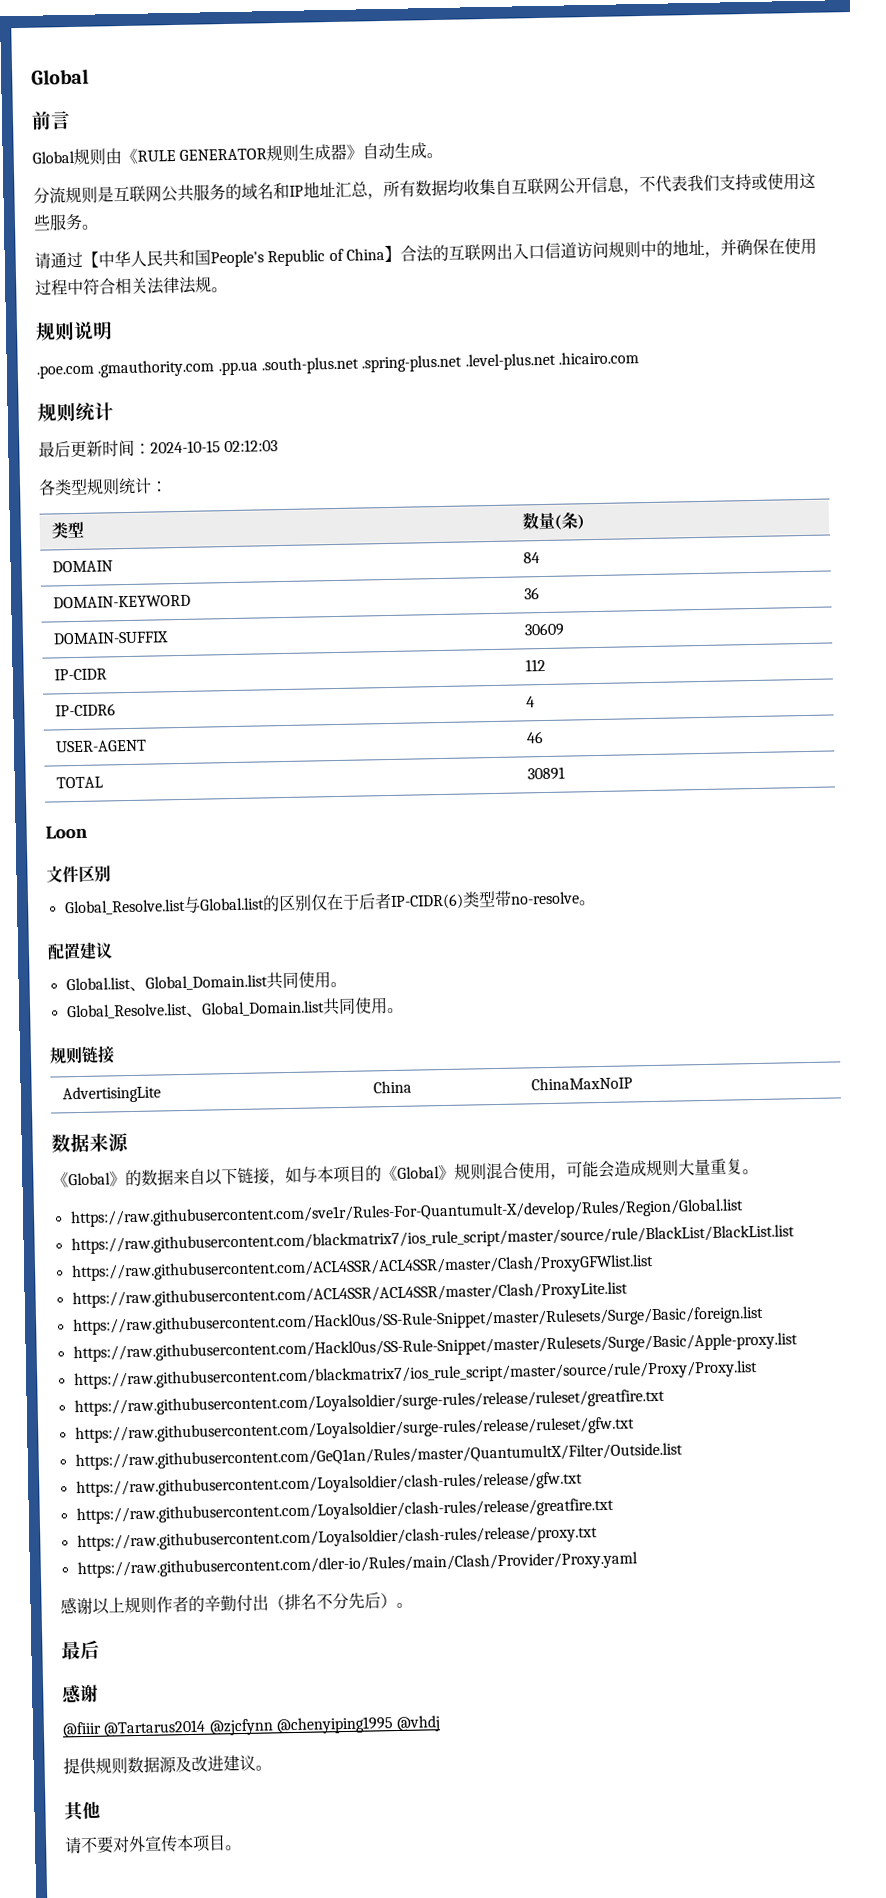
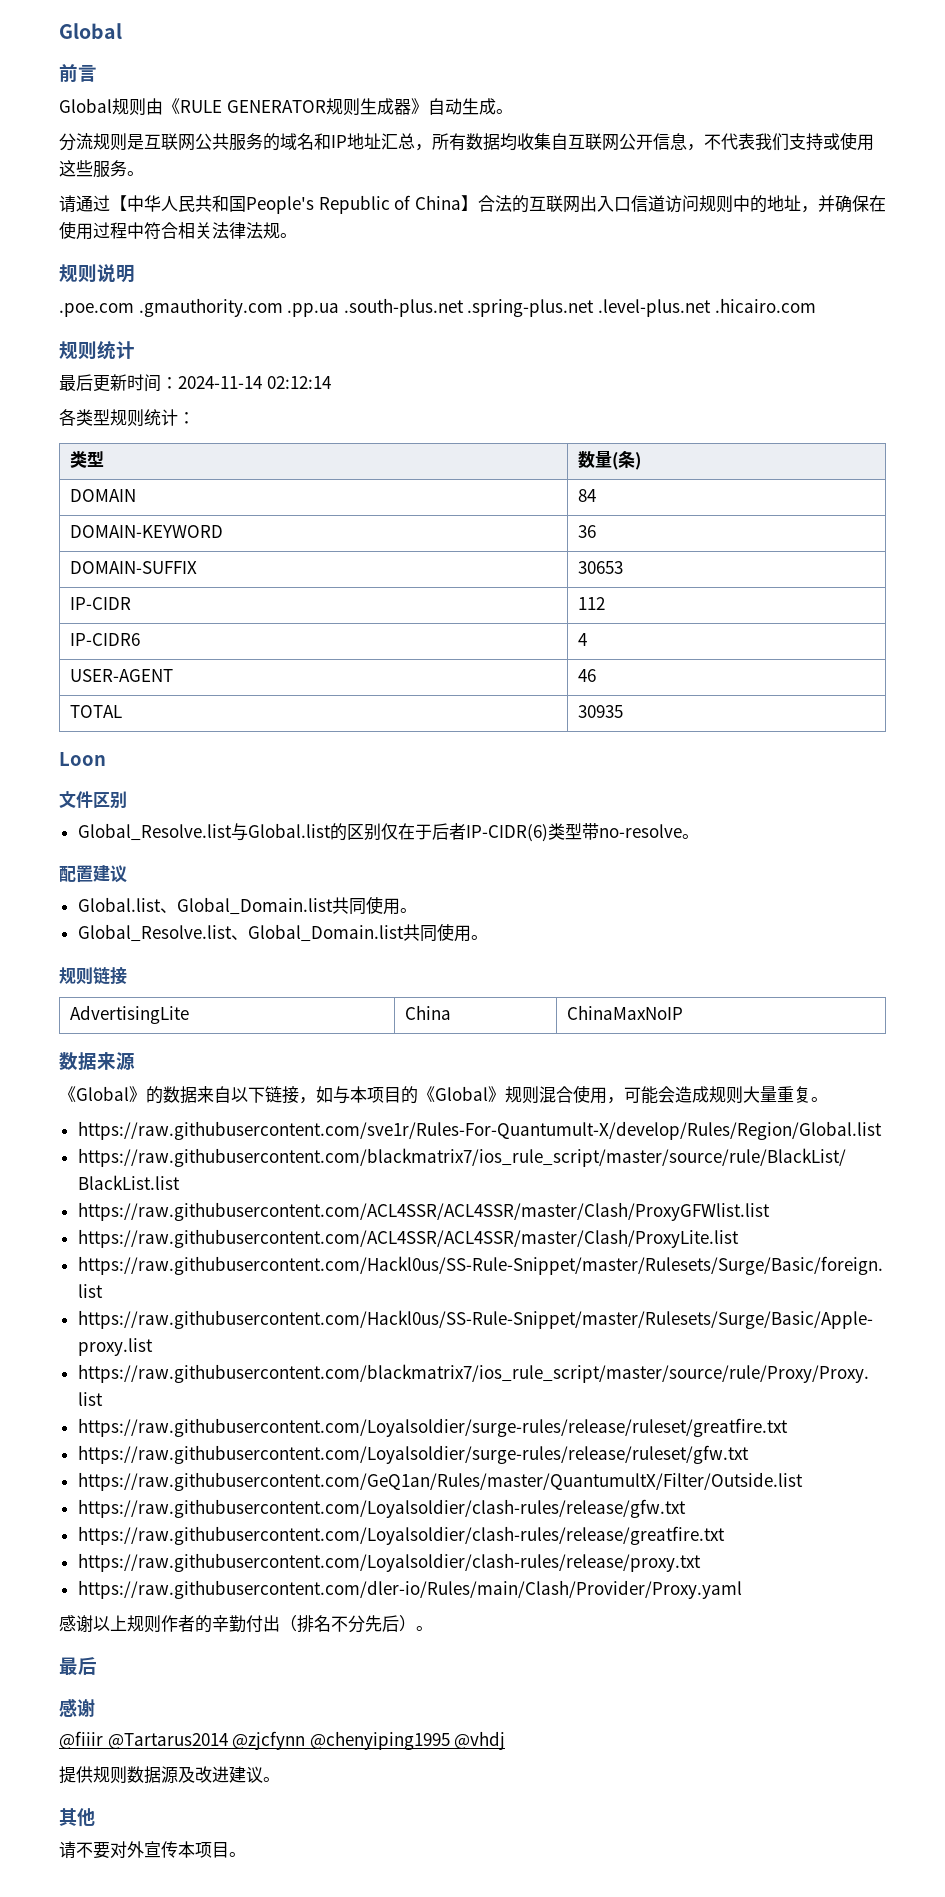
- 最后更新时间：2024-10-15 02:12:03
+ 最后更新时间：2024-11-14 02:12:14
- DOMAIN-SUFFIX | 30609
+ DOMAIN-SUFFIX | 30653
- TOTAL | 30891
+ TOTAL | 30935

